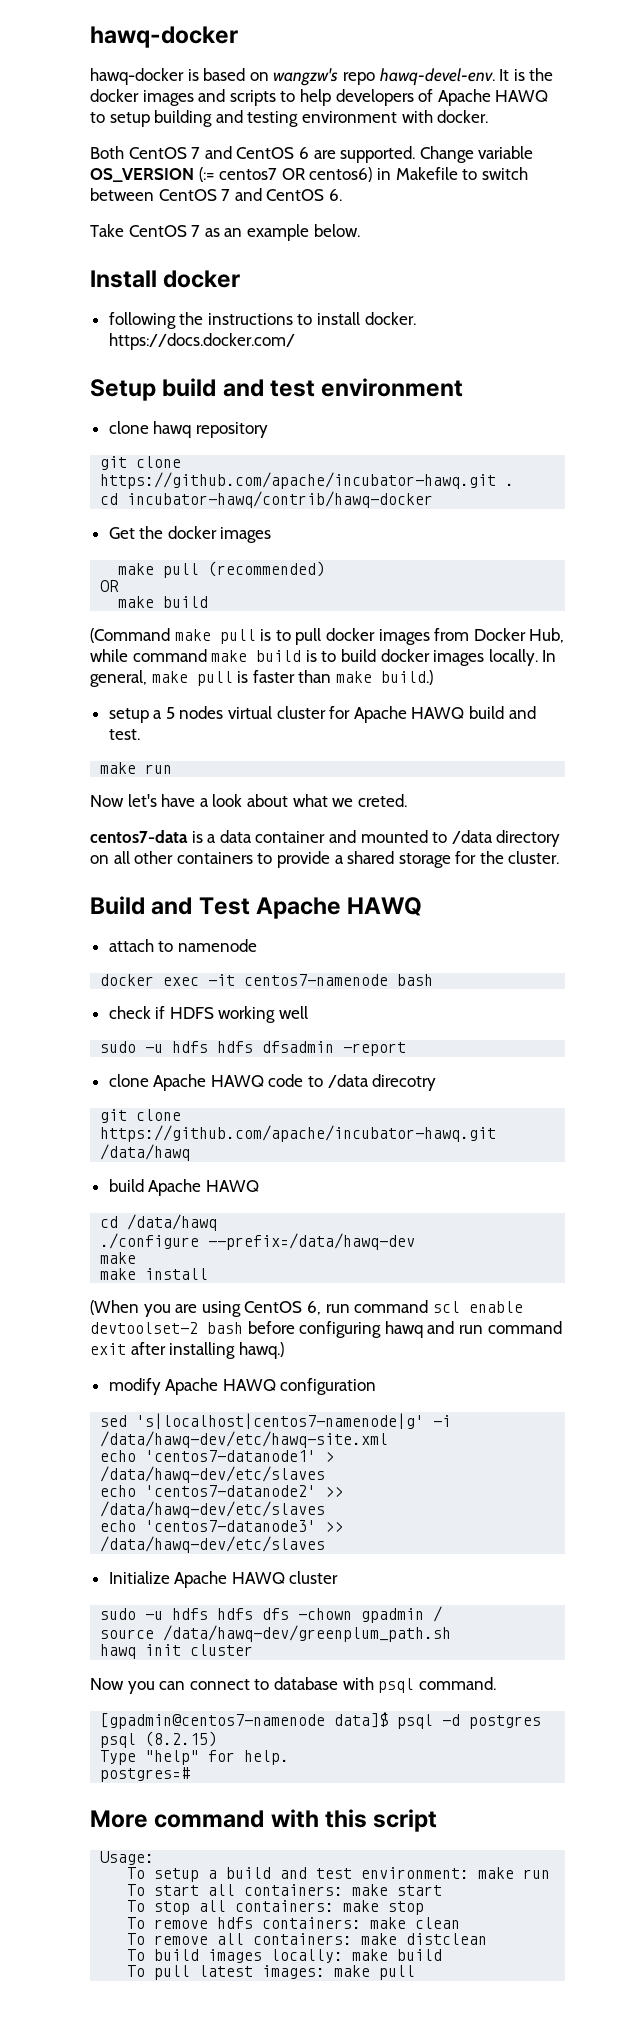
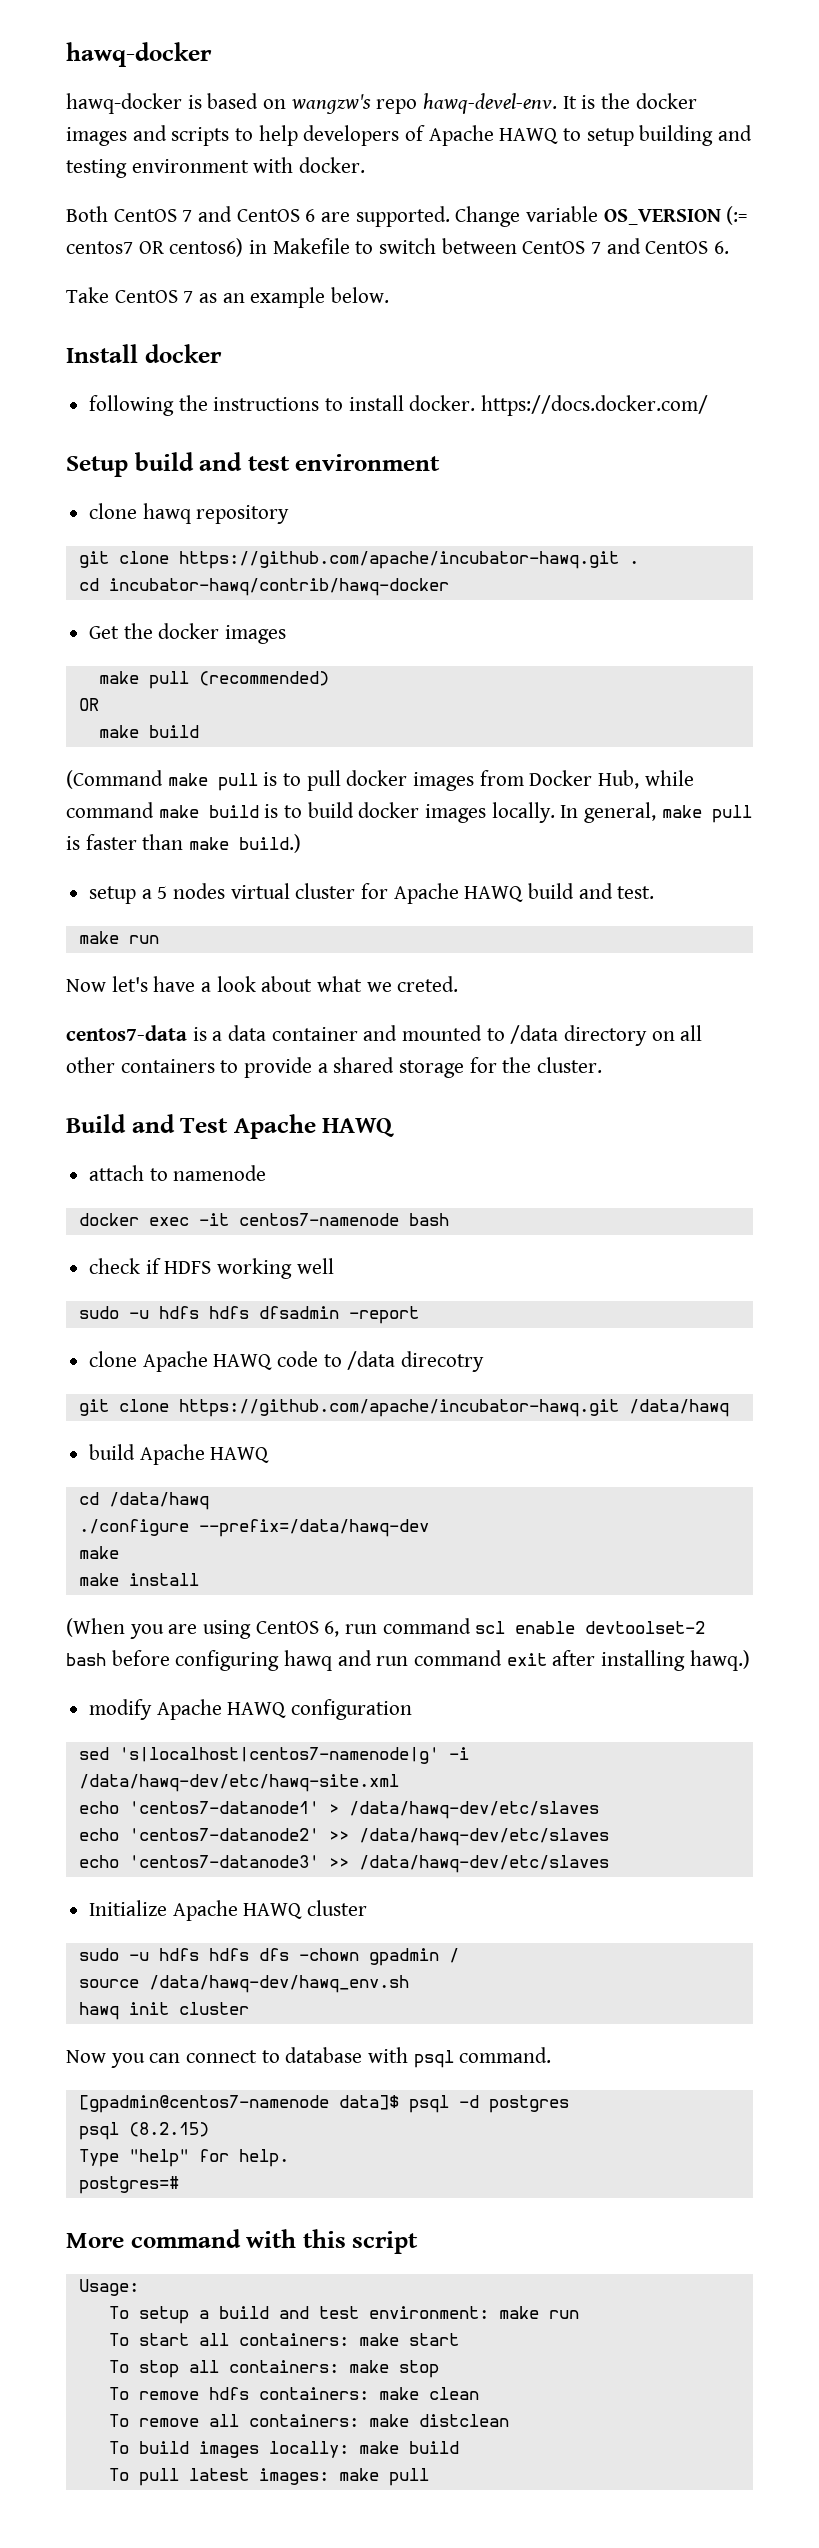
- source /data/hawq-dev/greenplum_path.sh
+ source /data/hawq-dev/hawq_env.sh

